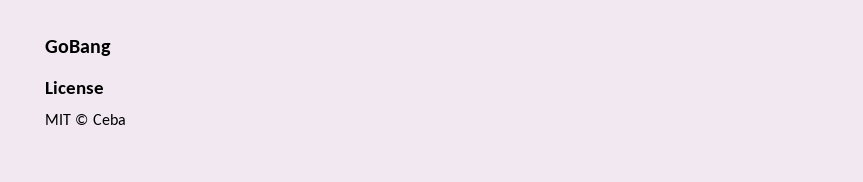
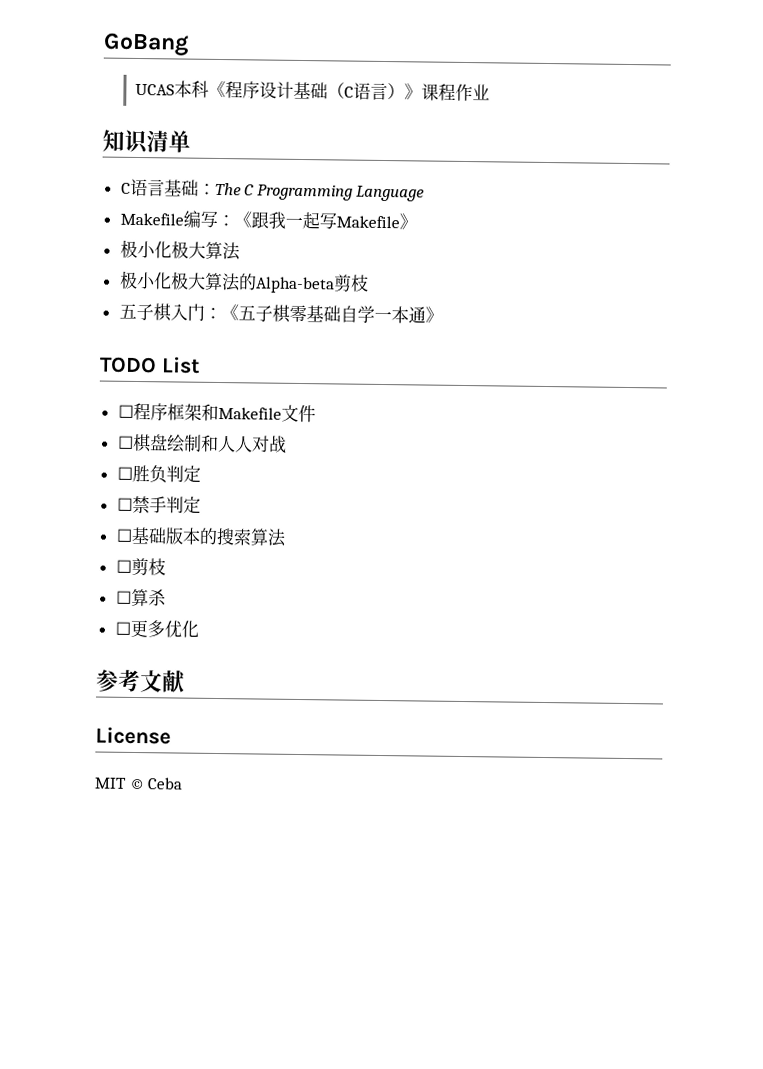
+ UCAS本科《程序设计基础（C语言）》课程作业
+ 知识清单
+ C语言基础：The C Programming Language
+ Makefile编写：《跟我一起写Makefile》
+ 极小化极大算法
+ 极小化极大算法的Alpha-beta剪枝
+ 五子棋入门：《五子棋零基础自学一本通》
+ TODO List
+ ☐程序框架和Makefile文件
+ ☐棋盘绘制和人人对战
+ ☐胜负判定
+ ☐禁手判定
+ ☐基础版本的搜索算法
+ ☐剪枝
+ ☐算杀
+ ☐更多优化
+ 参考文献

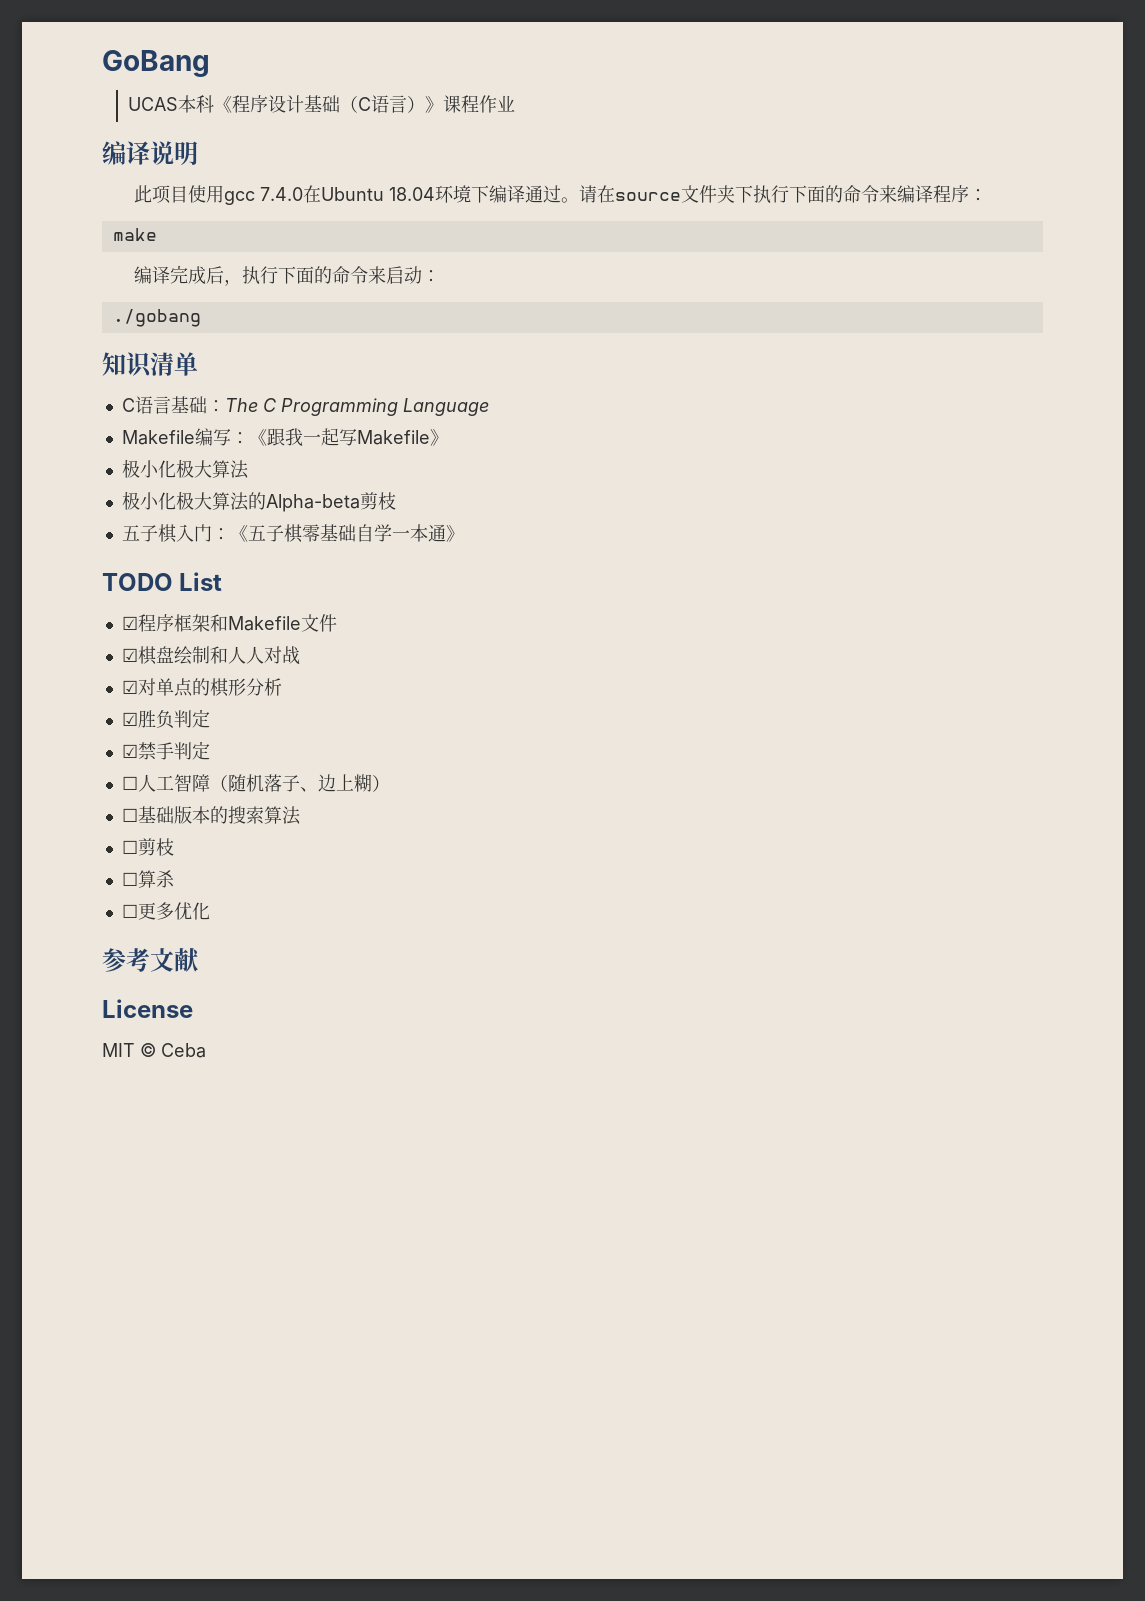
+ 编译说明
+ 此项目使用gcc 7.4.0在Ubuntu 18.04环境下编译通过。请在source文件夹下执行下面的命令来编译程序：
+ make
+ 编译完成后，执行下面的命令来启动：
+ ./gobang
- ☐程序框架和Makefile文件
+ ☑程序框架和Makefile文件
- ☐棋盘绘制和人人对战
+ ☑棋盘绘制和人人对战
- ☐胜负判定
+ ☑对单点的棋形分析
+ ☑胜负判定
- ☐禁手判定
+ ☑禁手判定
+ ☐人工智障（随机落子、边上糊）

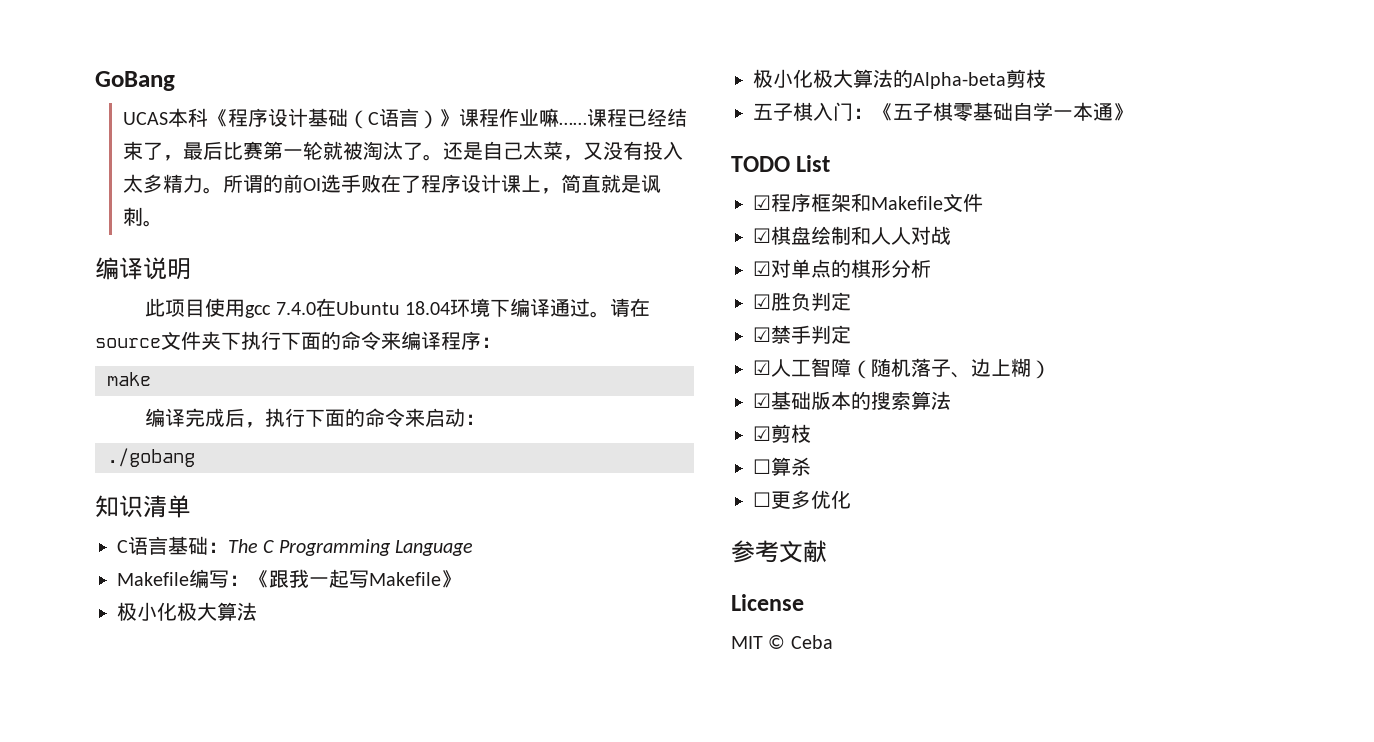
- UCAS本科《程序设计基础（C语言）》课程作业
+ UCAS本科《程序设计基础（C语言）》课程作业嘛……课程已经结束了，最后比赛第一轮就被淘汰了。还是自己太菜，又没有投入太多精力。所谓的前OI选手败在了程序设计课上，简直就是讽刺。
- ☐人工智障（随机落子、边上糊）
+ ☑人工智障（随机落子、边上糊）
- ☐基础版本的搜索算法
+ ☑基础版本的搜索算法
- ☐剪枝
+ ☑剪枝

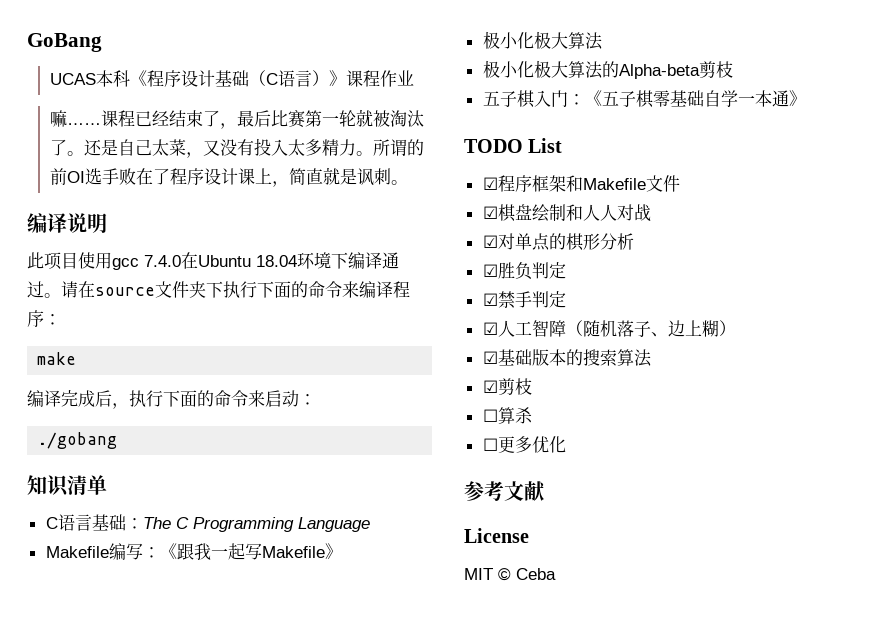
- UCAS本科《程序设计基础（C语言）》课程作业嘛……
+ UCAS本科《程序设计基础（C语言）》课程作业
+ 嘛……

